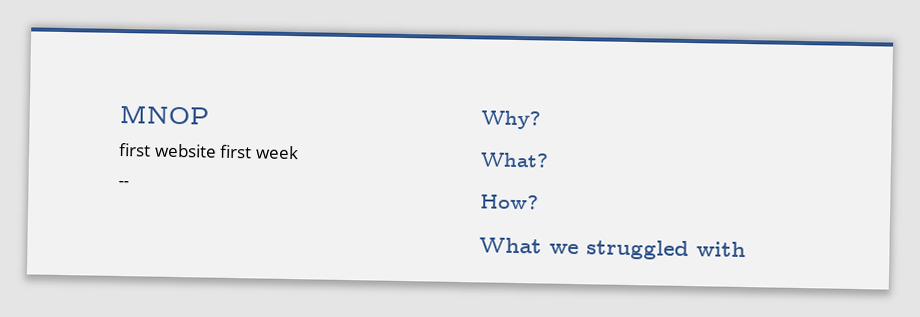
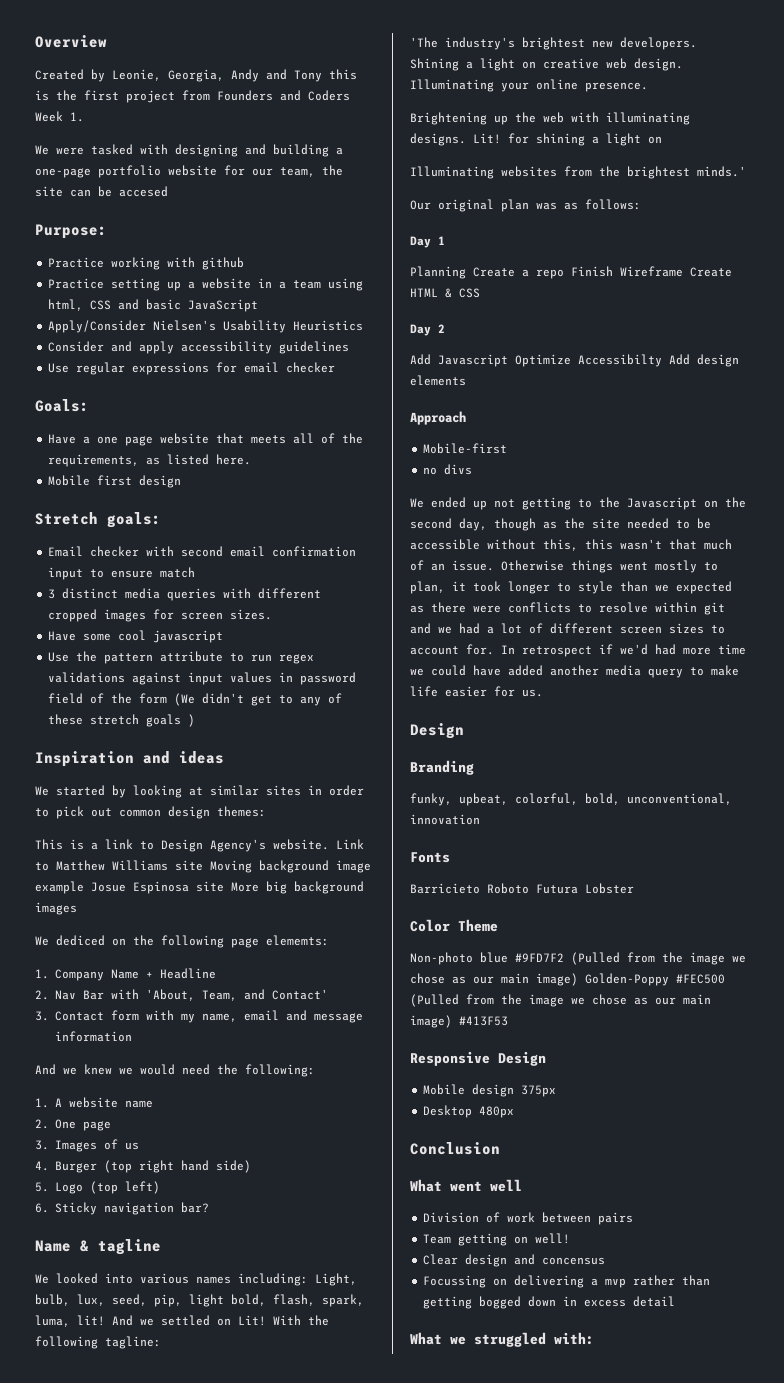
- MNOP
- first website first week
- --
- Why?
- What?
- How?
+ Overview
+ Created by Leonie, Georgia, Andy and Tony this is the first project from Founders and Coders Week 1.
+ We were tasked with designing and building a one-page portfolio website for our team, the site can be accesed
+ Purpose:
+ Practice working with github
+ Practice setting up a website in a team using html, CSS and basic JavaScript
+ Apply/Consider Nielsen's Usability Heuristics
+ Consider and apply accessibility guidelines
+ Use regular expressions for email checker
+ Goals:
+ Have a one page website that meets all of the requirements, as listed here.
+ Mobile first design
+ Stretch goals:
+ Email checker with second email confirmation input to ensure match
+ 3 distinct media queries with different cropped images for screen sizes.
+ Have some cool javascript
+ Use the pattern attribute to run regex validations against input values in password field of the form (We didn't get to any of these stretch goals )
+ Inspiration and ideas
+ We started by looking at similar sites in order to pick out common design themes:
+ This is a link to Design Agency's website. Link to Matthew Williams site Moving background image example Josue Espinosa site More big background images
+ We dediced on the following page elememts:
+ 1. Company Name + Headline
+ 2. Nav Bar with 'About, Team, and Contact'
+ 3. Contact form with my name, email and message information
+ And we knew we would need the following:
+ 1. A website name
+ 2. One page
+ 3. Images of us
+ 4. Burger (top right hand side)
+ 5. Logo (top left)
+ 6. Sticky navigation bar?
+ Name & tagline
+ We looked into various names including: Light, bulb, lux, seed, pip, light bold, flash, spark, luma, lit! And we settled on Lit! With the following tagline:
+ 'The industry's brightest new developers. Shining a light on creative web design. Illuminating your online presence.
+ Brightening up the web with illuminating designs. Lit! for shining a light on
+ Illuminating websites from the brightest minds.'
+ Our original plan was as follows:
+ Day 1
+ Planning Create a repo Finish Wireframe Create HTML & CSS
+ Day 2
+ Add Javascript Optimize Accessibilty Add design elements
+ Approach
+ Mobile-first
+ no divs
+ We ended up not getting to the Javascript on the second day, though as the site needed to be accessible without this, this wasn't that much of an issue. Otherwise things went mostly to plan, it took longer to style than we expected as there were conflicts to resolve within git and we had a lot of different screen sizes to account for. In retrospect if we'd had more time we could have added another media query to make life easier for us.
+ Design
+ Branding
+ funky, upbeat, colorful, bold, unconventional, innovation
+ Fonts
+ Barricieto Roboto Futura Lobster
+ Color Theme
+ Non-photo blue #9FD7F2 (Pulled from the image we chose as our main image) Golden-Poppy #FEC500 (Pulled from the image we chose as our main image) #413F53
+ Responsive Design
+ Mobile design 375px
+ Desktop 480px
+ Conclusion
+ What went well
+ Division of work between pairs
+ Team getting on well!
+ Clear design and concensus
+ Focussing on delivering a mvp rather than getting bogged down in excess detail
- What we struggled with
+ What we struggled with:

